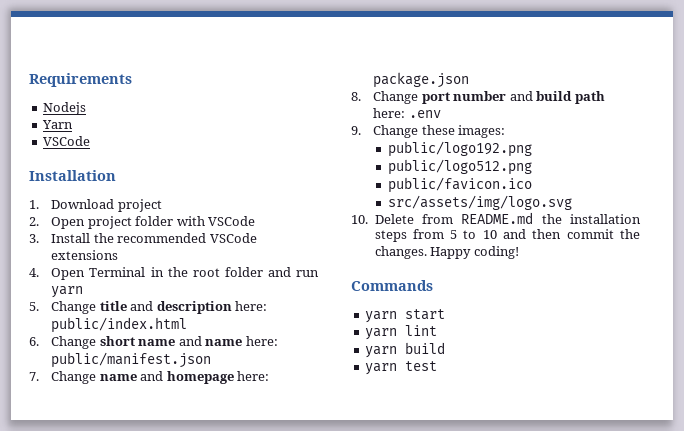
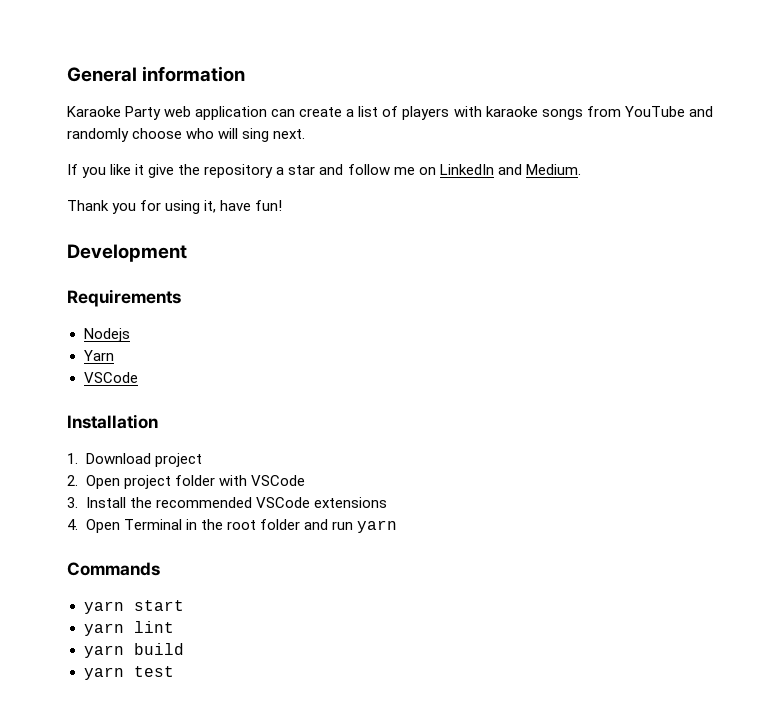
+ General information
+ Karaoke Party web application can create a list of players with karaoke songs from YouTube and randomly choose who will sing next.
+ If you like it give the repository a star and follow me on LinkedIn and Medium.
+ Thank you for using it, have fun!
+ Development
- 5. Change title and description here: public/index.html
- 6. Change short name and name here: public/manifest.json
- 7. Change name and homepage here: package.json
- 8. Change port number and build path here: .env
- 9. Change these images:
- public/logo192.png
- public/logo512.png
- public/favicon.ico
- src/assets/img/logo.svg
- 10. Delete from README.md the installation steps from 5 to 10 and then commit the changes. Happy coding!

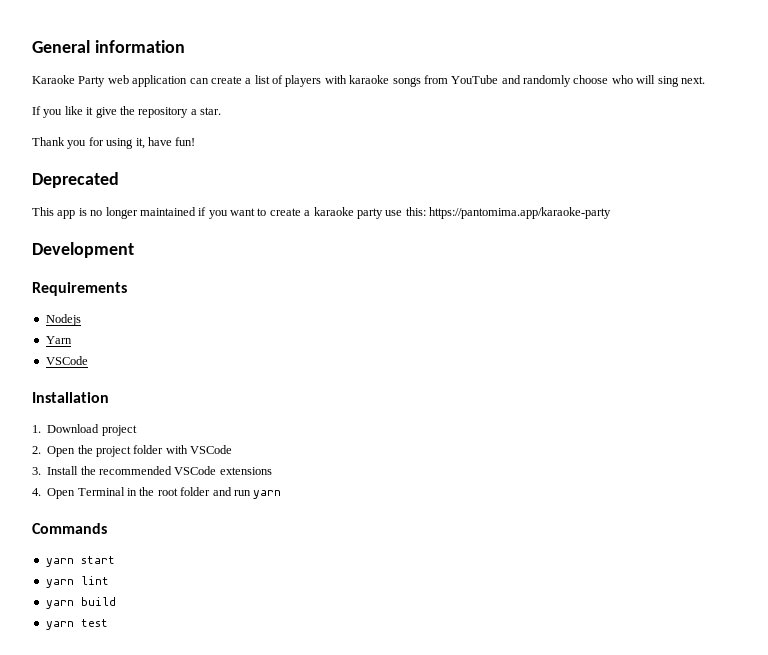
- If you like it give the repository a star and follow me on LinkedIn and Medium.
+ If you like it give the repository a star.
+ Deprecated
+ This app is no longer maintained if you want to create a karaoke party use this: https://pantomima.app/karaoke-party
- 2. Open project folder with VSCode
+ 2. Open the project folder with VSCode

